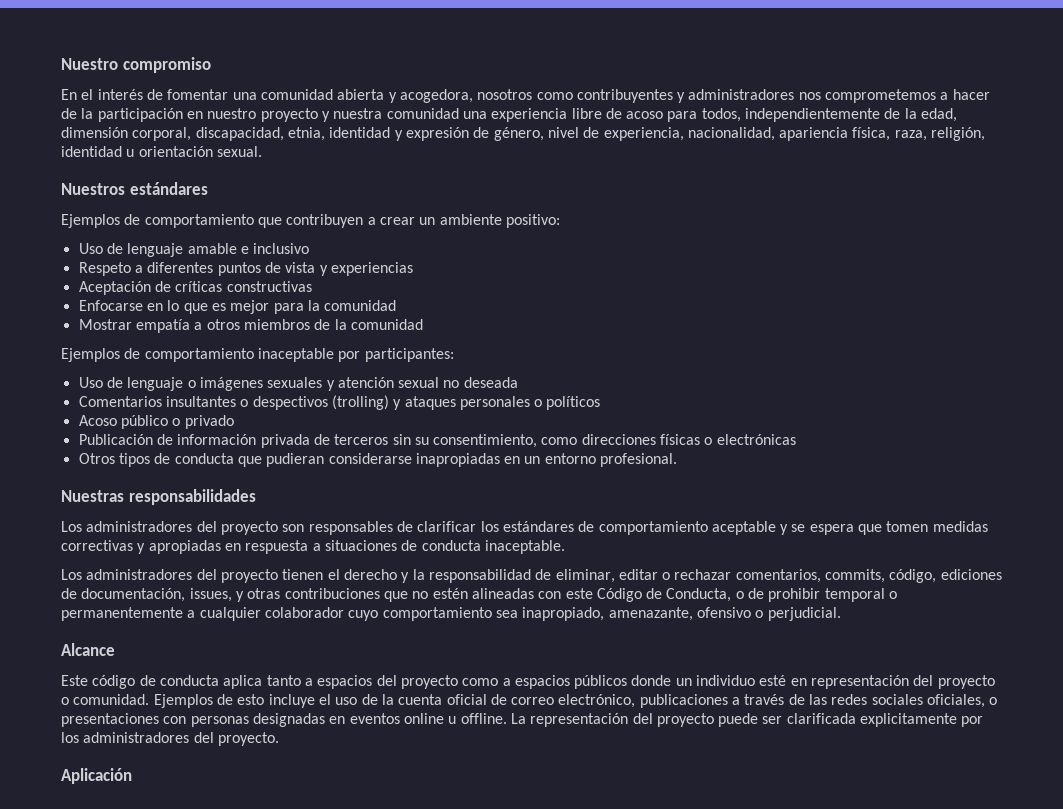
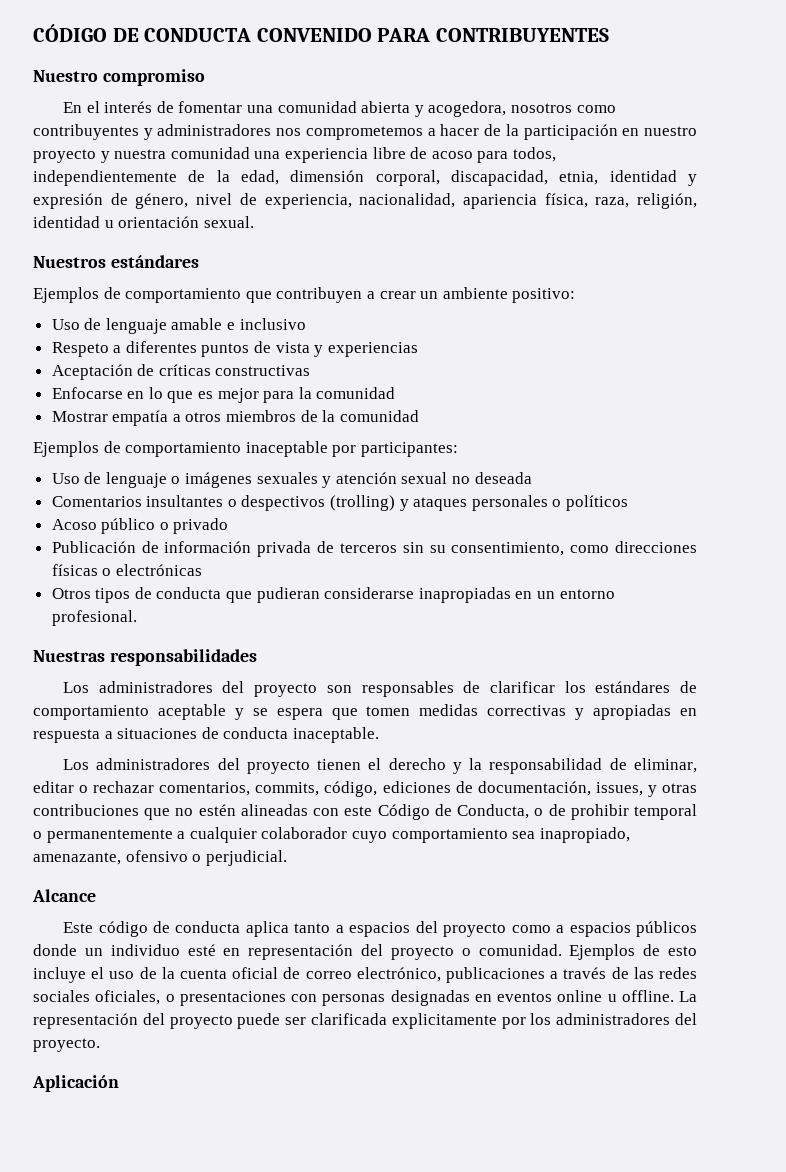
+ CÓDIGO DE CONDUCTA CONVENIDO PARA CONTRIBUYENTES

